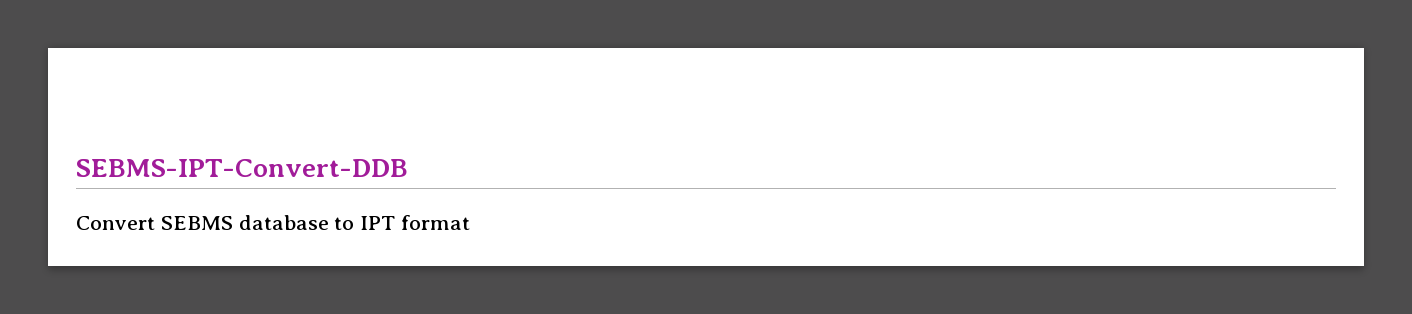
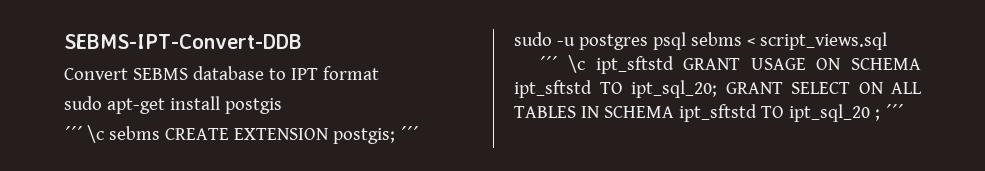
+ sudo apt-get install postgis
+ ´´´ \c sebms CREATE EXTENSION postgis; ´´´
+ sudo -u postgres psql sebms < script_views.sql
+ ´´´ \c ipt_sftstd GRANT USAGE ON SCHEMA ipt_sftstd TO ipt_sql_20; GRANT SELECT ON ALL TABLES IN SCHEMA ipt_sftstd TO ipt_sql_20 ; ´´´

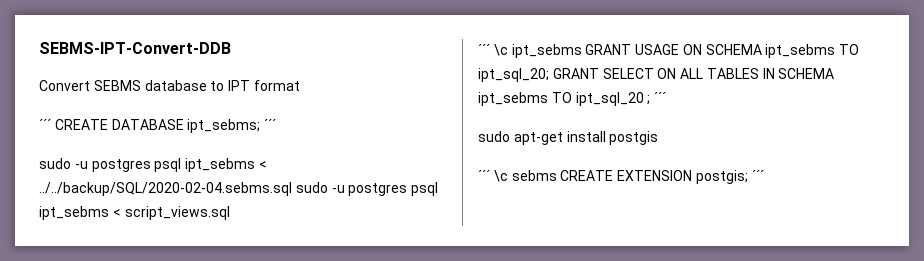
+ ´´´ CREATE DATABASE ipt_sebms; ´´´
+ sudo -u postgres psql ipt_sebms < ../../backup/SQL/2020-02-04.sebms.sql sudo -u postgres psql ipt_sebms < script_views.sql
+ ´´´ \c ipt_sebms GRANT USAGE ON SCHEMA ipt_sebms TO ipt_sql_20; GRANT SELECT ON ALL TABLES IN SCHEMA ipt_sebms TO ipt_sql_20 ; ´´´
- sudo -u postgres psql sebms < script_views.sql
- ´´´ \c ipt_sftstd GRANT USAGE ON SCHEMA ipt_sftstd TO ipt_sql_20; GRANT SELECT ON ALL TABLES IN SCHEMA ipt_sftstd TO ipt_sql_20 ; ´´´

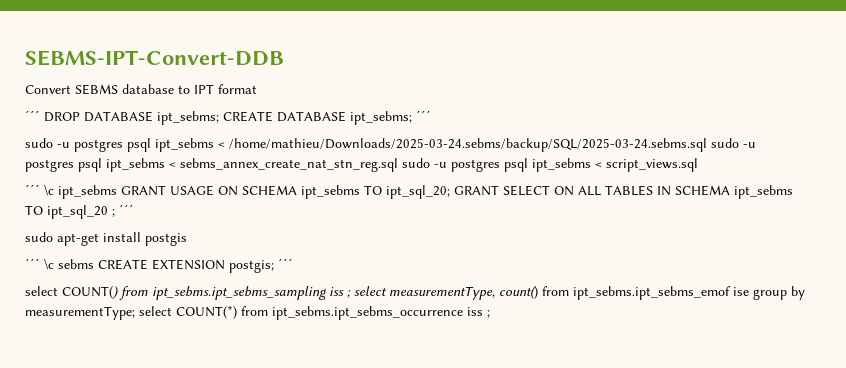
- ´´´ CREATE DATABASE ipt_sebms; ´´´
+ ´´´ DROP DATABASE ipt_sebms; CREATE DATABASE ipt_sebms; ´´´
- sudo -u postgres psql ipt_sebms < ../../backup/SQL/2020-02-04.sebms.sql sudo -u postgres psql ipt_sebms < script_views.sql
+ sudo -u postgres psql ipt_sebms < /home/mathieu/Downloads/2025-03-24.sebms/backup/SQL/2025-03-24.sebms.sql sudo -u postgres psql ipt_sebms < sebms_annex_create_nat_stn_reg.sql sudo -u postgres psql ipt_sebms < script_views.sql
+ select COUNT() from ipt_sebms.ipt_sebms_sampling iss ; select measurementType, count() from ipt_sebms.ipt_sebms_emof ise group by measurementType; select COUNT(*) from ipt_sebms.ipt_sebms_occurrence iss ;

